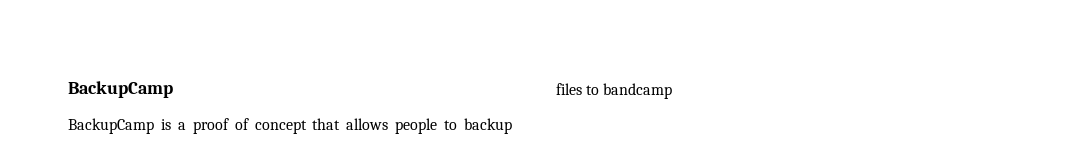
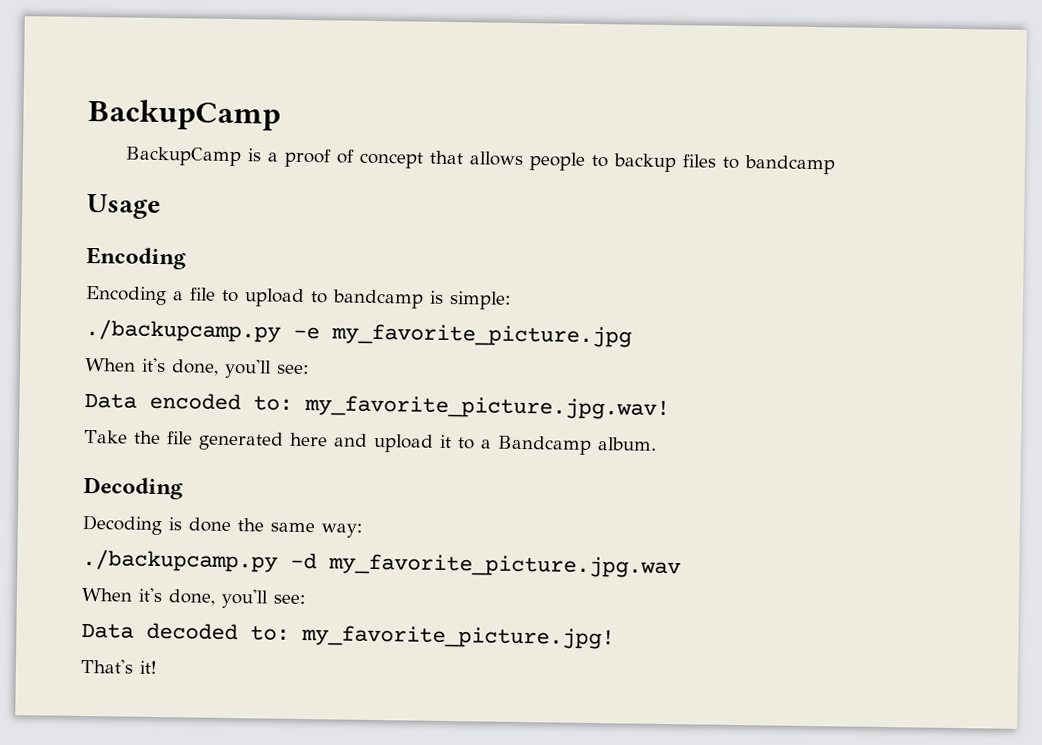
+ Usage
+ Encoding
+ Encoding a file to upload to bandcamp is simple:
+ ./backupcamp.py -e my_favorite_picture.jpg
+ When it's done, you'll see:
+ Data encoded to: my_favorite_picture.jpg.wav!
+ Take the file generated here and upload it to a Bandcamp album.
+ Decoding
+ Decoding is done the same way:
+ ./backupcamp.py -d my_favorite_picture.jpg.wav
+ When it's done, you'll see:
+ Data decoded to: my_favorite_picture.jpg!
+ That's it!

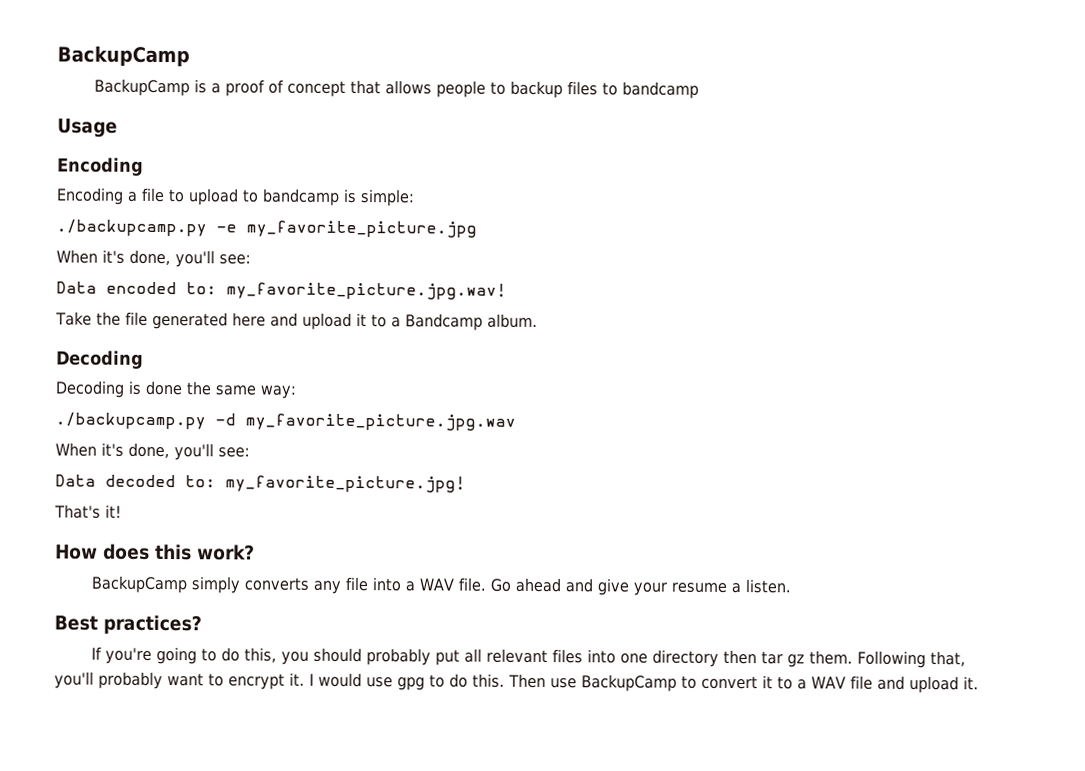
+ How does this work?
+ BackupCamp simply converts any file into a WAV file. Go ahead and give your resume a listen.
+ Best practices?
+ If you're going to do this, you should probably put all relevant files into one directory then tar gz them. Following that, you'll probably want to encrypt it. I would use gpg to do this. Then use BackupCamp to convert it to a WAV file and upload it.

